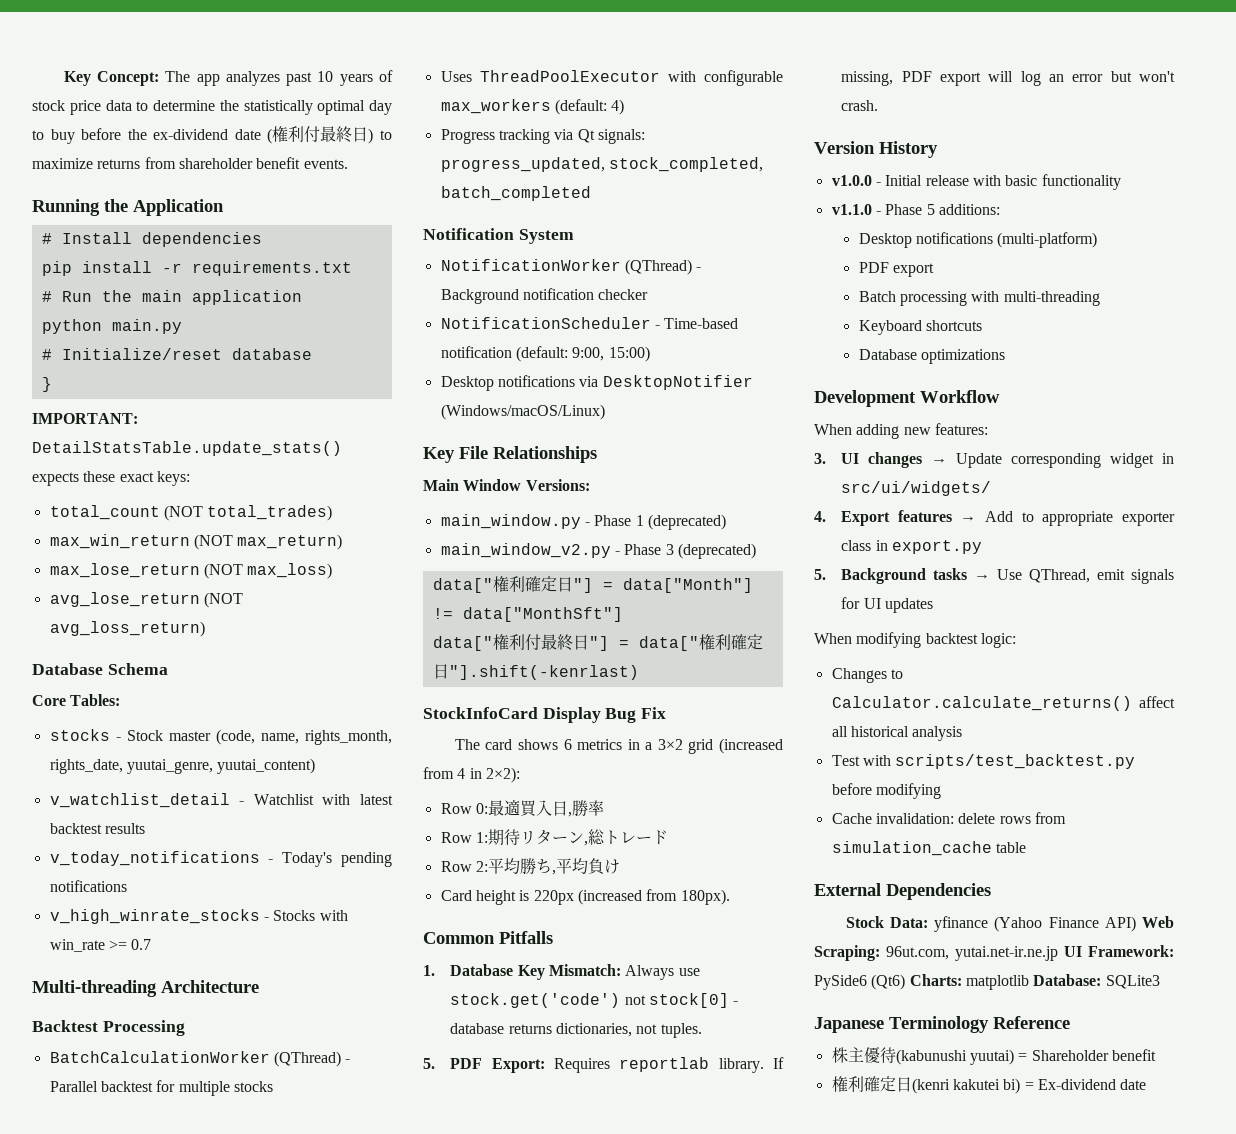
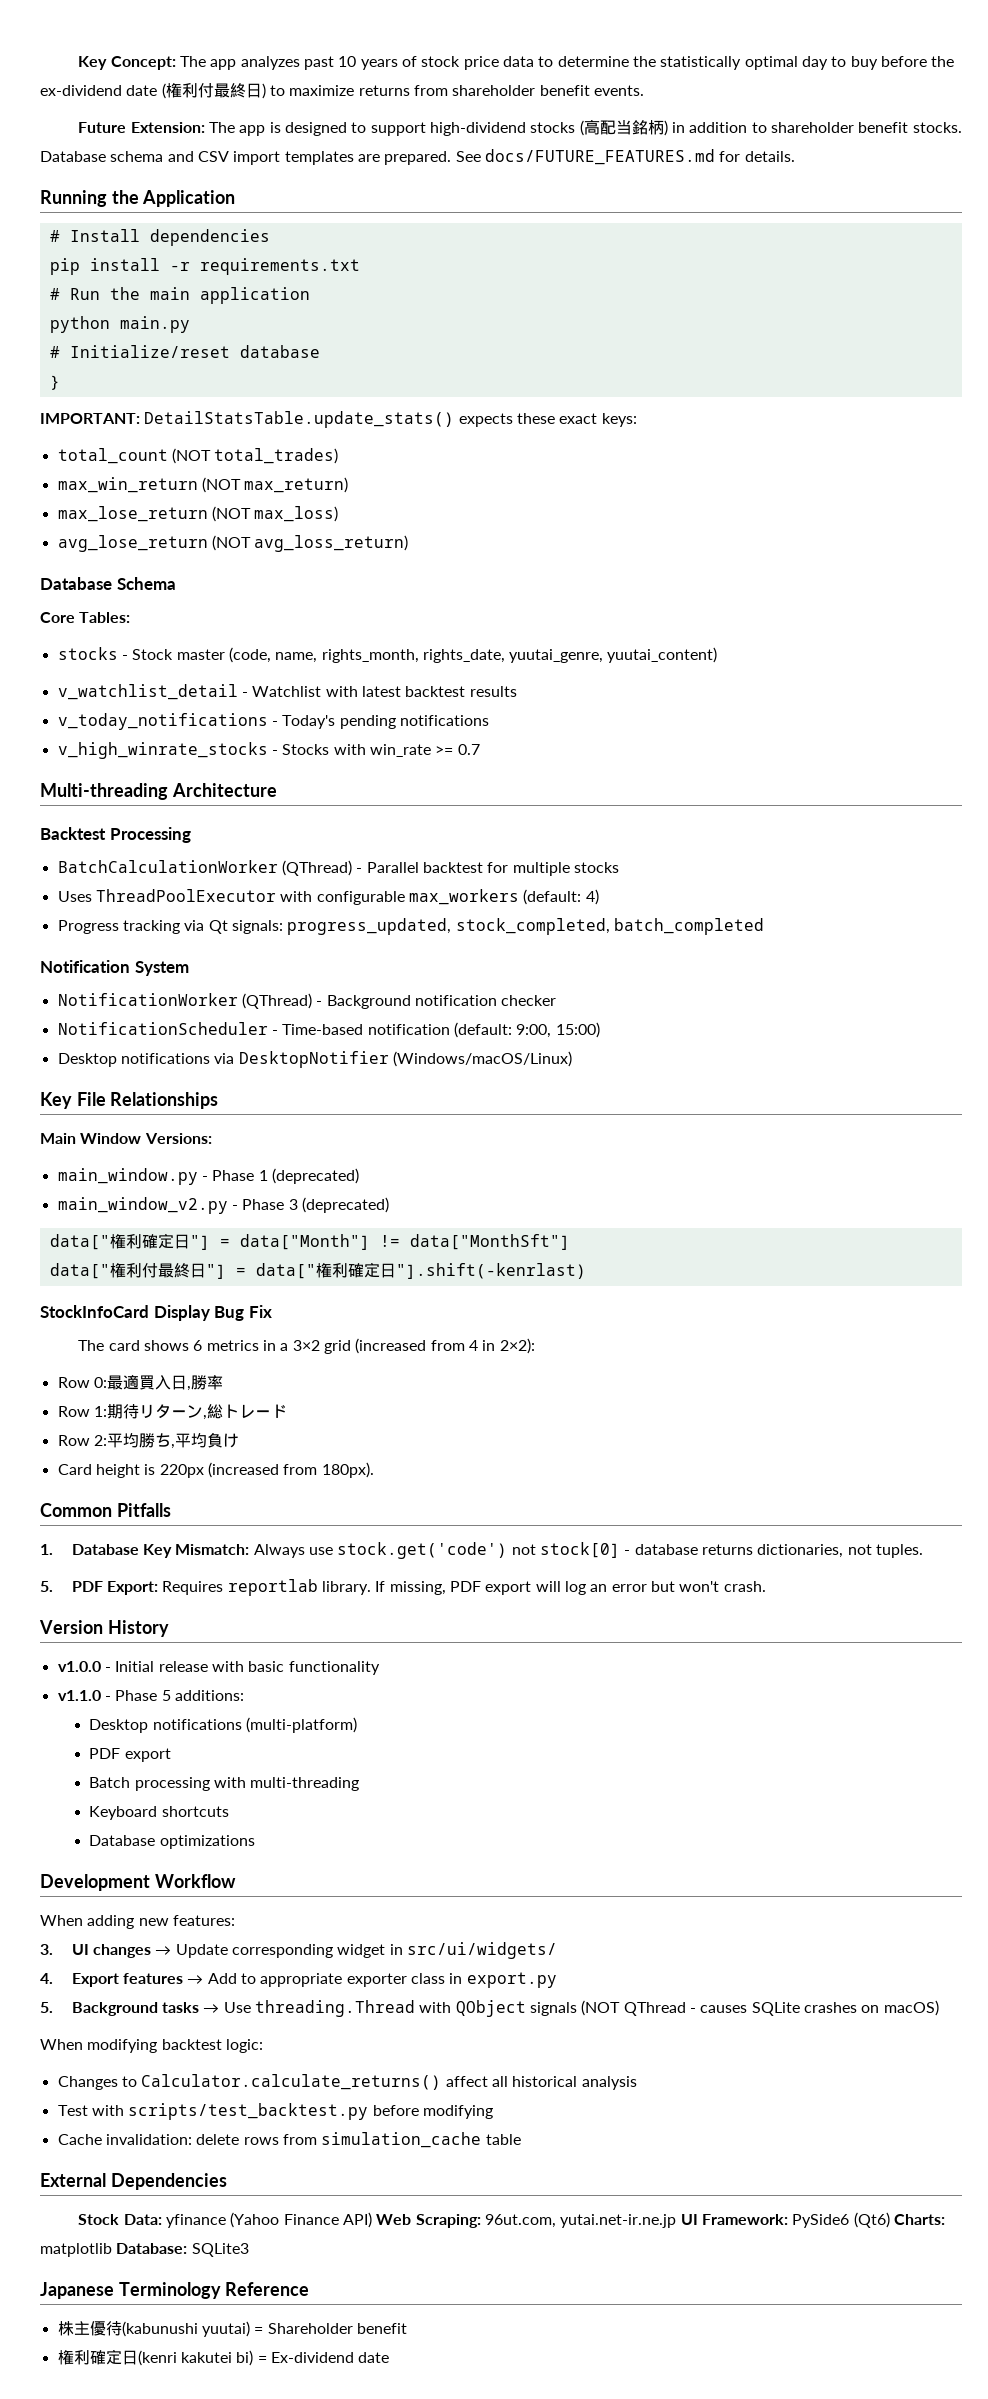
+ Future Extension: The app is designed to support high-dividend stocks (高配当銘柄) in addition to shareholder benefit stocks. Database schema and CSV import templates are prepared. See docs/FUTURE_FEATURES.md for details.
- 5. Background tasks → Use QThread, emit signals for UI updates
+ 5. Background tasks → Use threading.Thread with QObject signals (NOT QThread - causes SQLite crashes on macOS)

